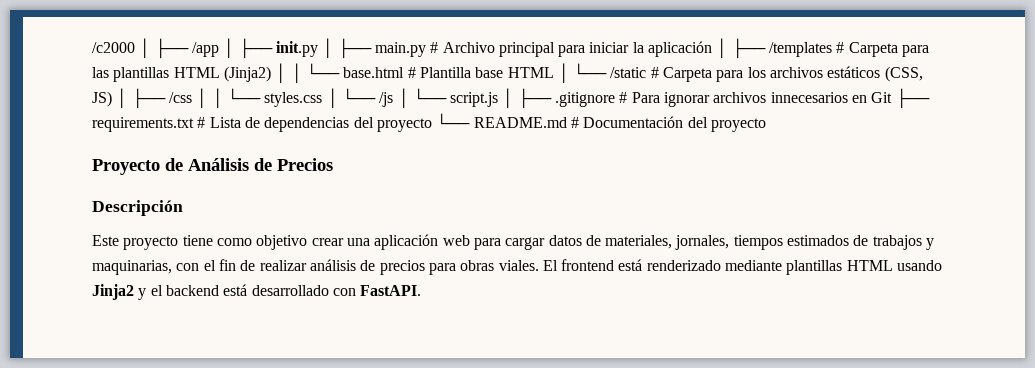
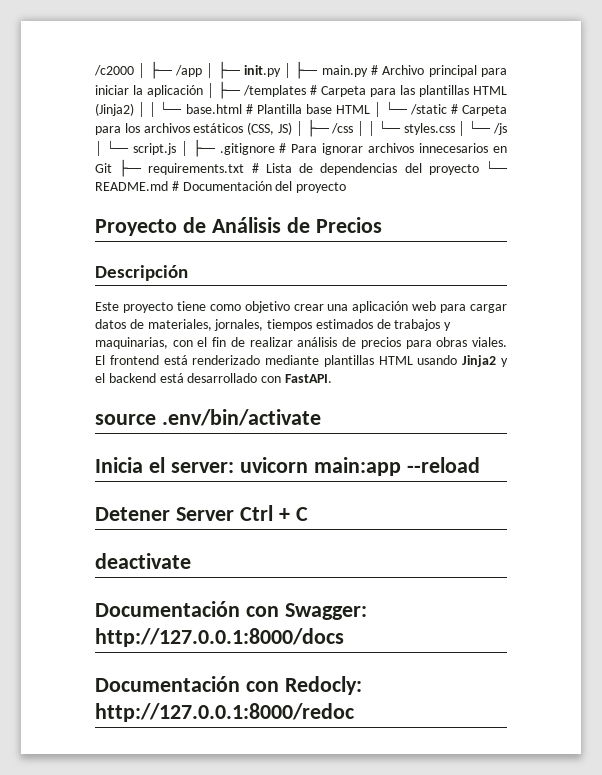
+ source .env/bin/activate
+ Inicia el server: uvicorn main:app --reload
+ Detener Server Ctrl + C
+ deactivate
+ Documentación con Swagger: http://127.0.0.1:8000/docs
+ Documentación con Redocly: http://127.0.0.1:8000/redoc

